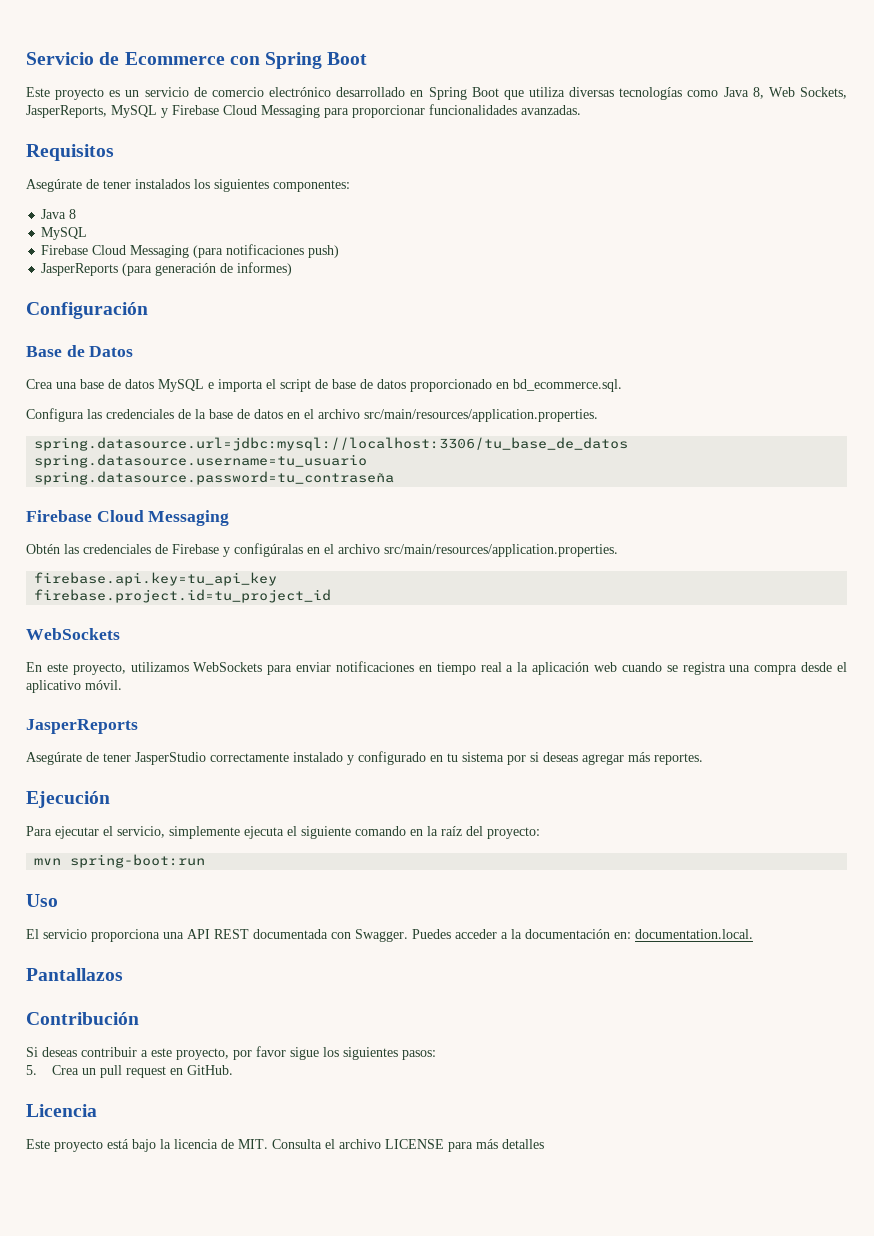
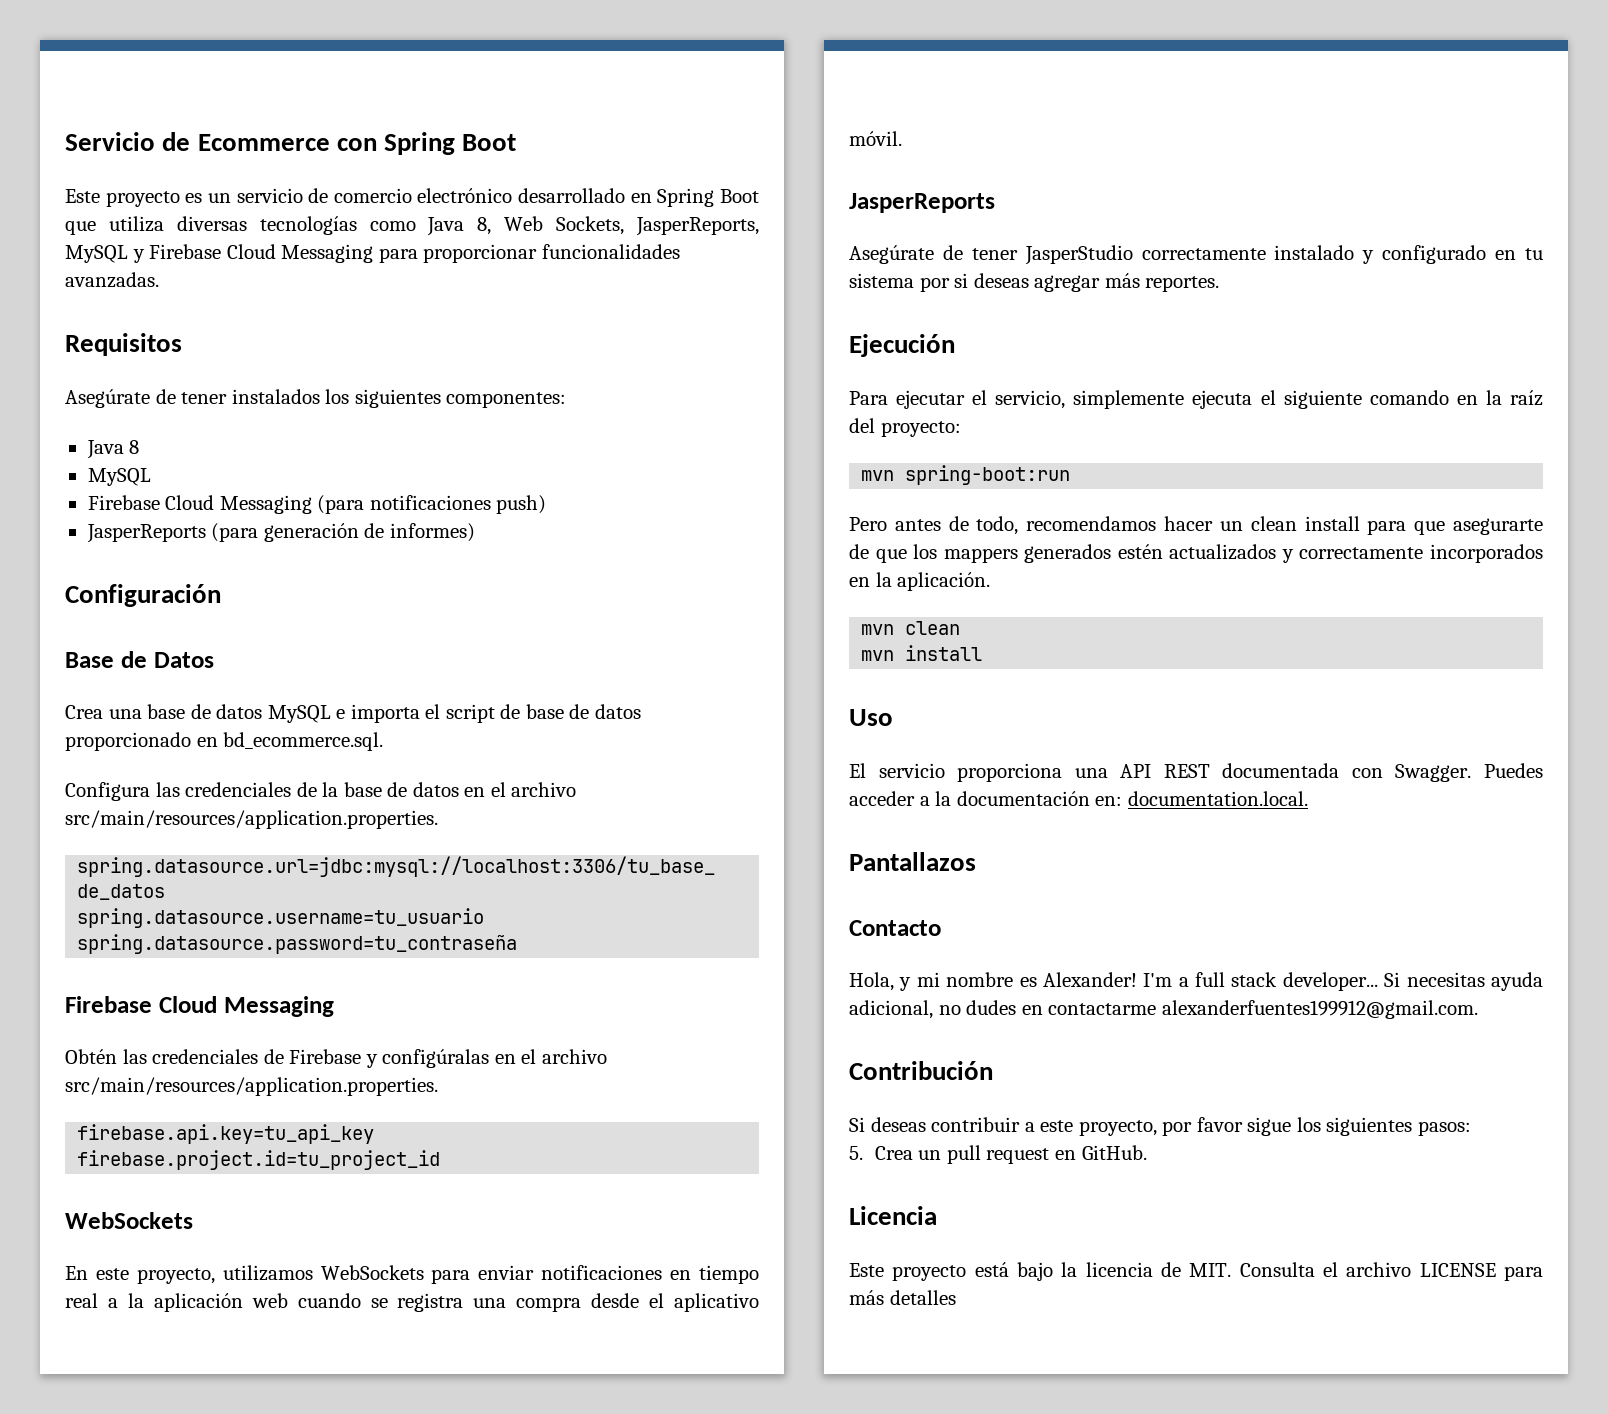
+ Pero antes de todo, recomendamos hacer un clean install para que asegurarte de que los mappers generados estén actualizados y correctamente incorporados en la aplicación.
+ mvn clean
+ mvn install
+ Contacto
+ Hola, y mi nombre es Alexander! I'm a full stack developer... Si necesitas ayuda adicional, no dudes en contactarme alexanderfuentes199912@gmail.com.

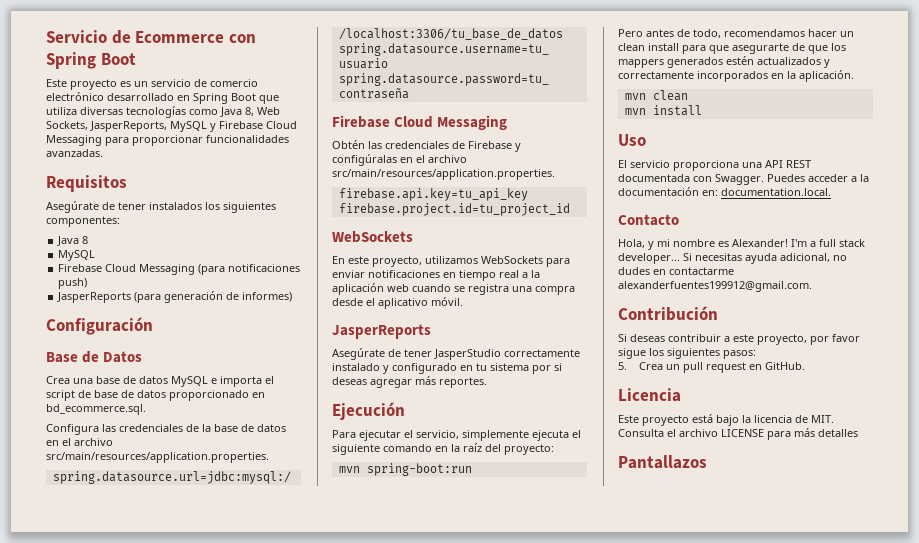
- Pantallazos
+ Pantallazos

